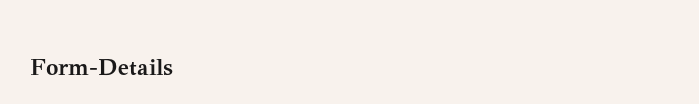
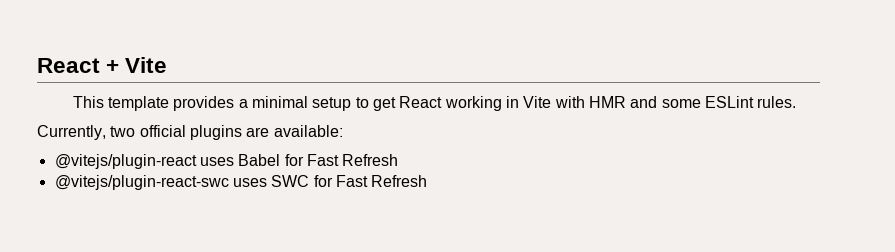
- Form-Details
+ React + Vite
+ This template provides a minimal setup to get React working in Vite with HMR and some ESLint rules.
+ Currently, two official plugins are available:
+ @vitejs/plugin-react uses Babel for Fast Refresh
+ @vitejs/plugin-react-swc uses SWC for Fast Refresh

